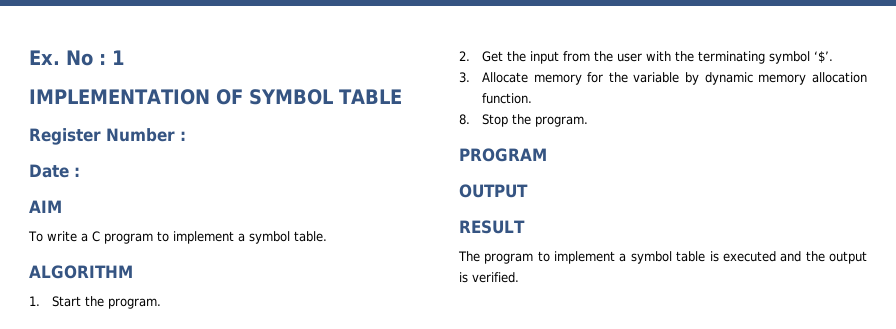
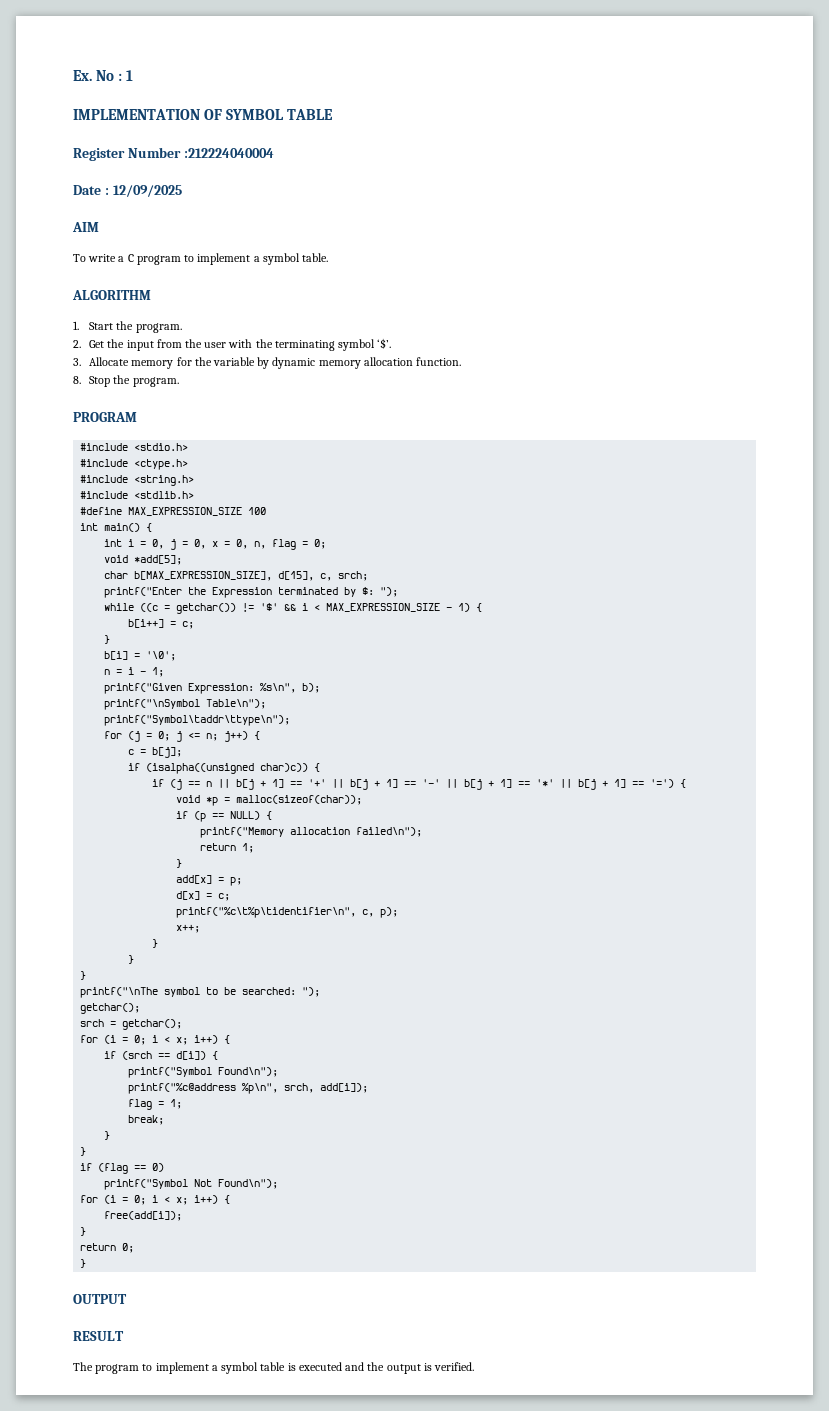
- Register Number :
+ Register Number :212224040004
- Date :
+ Date : 12/09/2025
+ #include <stdio.h>
+ #include <ctype.h>
+ #include <string.h>
+ #include <stdlib.h>
+ #define MAX_EXPRESSION_SIZE 100
+ int main() {
+ int i = 0, j = 0, x = 0, n, flag = 0;
+ void *add[5];
+ char b[MAX_EXPRESSION_SIZE], d[15], c, srch;
+ printf("Enter the Expression terminated by $: ");
+ while ((c = getchar()) != '$' && i < MAX_EXPRESSION_SIZE - 1) {
+ b[i++] = c;
+ }
+ b[i] = '\0';
+ n = i - 1;
+ printf("Given Expression: %s\n", b);
+ printf("\nSymbol Table\n");
+ printf("Symbol\taddr\ttype\n");
+ for (j = 0; j <= n; j++) {
+ c = b[j];
+ if (isalpha((unsigned char)c)) {
+ if (j == n || b[j + 1] == '+' || b[j + 1] == '-' || b[j + 1] == '*' || b[j + 1] == '=') {
+ void *p = malloc(sizeof(char));
+ if (p == NULL) {
+ printf("Memory allocation failed\n");
+ return 1;
+ }
+ add[x] = p;
+ d[x] = c;
+ printf("%c\t%p\tidentifier\n", c, p);
+ x++;
+ }
+ }
+ }
+ printf("\nThe symbol to be searched: ");
+ getchar();
+ srch = getchar();
+ for (i = 0; i < x; i++) {
+ if (srch == d[i]) {
+ printf("Symbol Found\n");
+ printf("%c@address %p\n", srch, add[i]);
+ flag = 1;
+ break;
+ }
+ }
+ if (flag == 0)
+ printf("Symbol Not Found\n");
+ for (i = 0; i < x; i++) {
+ free(add[i]);
+ }
+ return 0;
+ }

